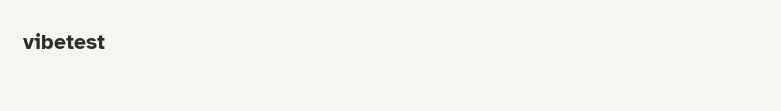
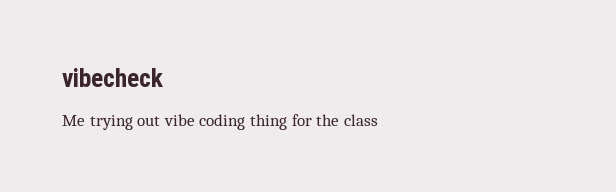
- vibetest
+ vibecheck
+ Me trying out vibe coding thing for the class

